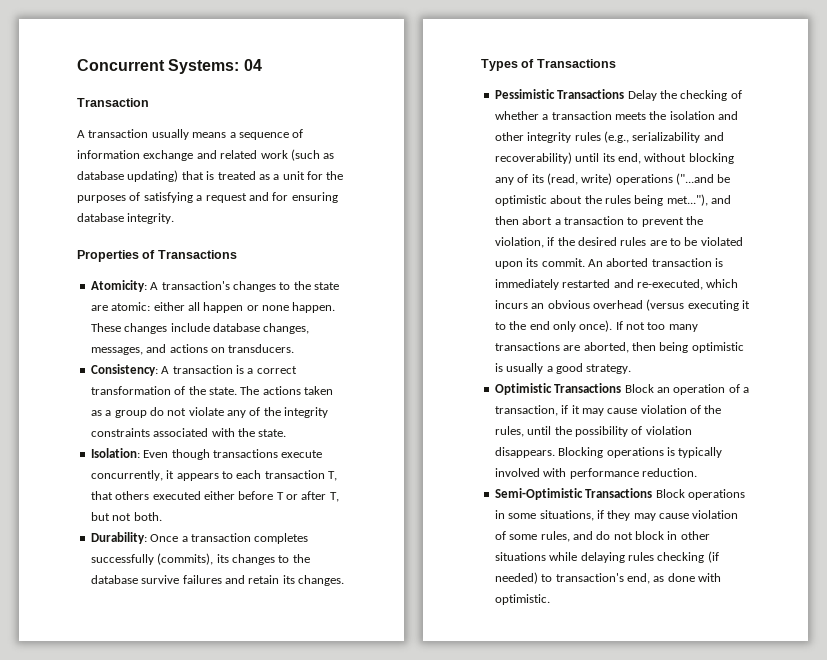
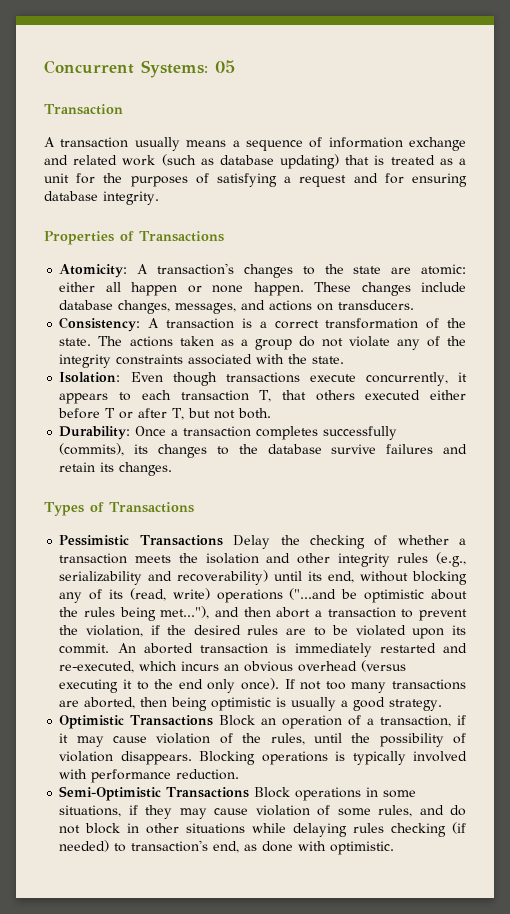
- Concurrent Systems: 04
+ Concurrent Systems: 05

